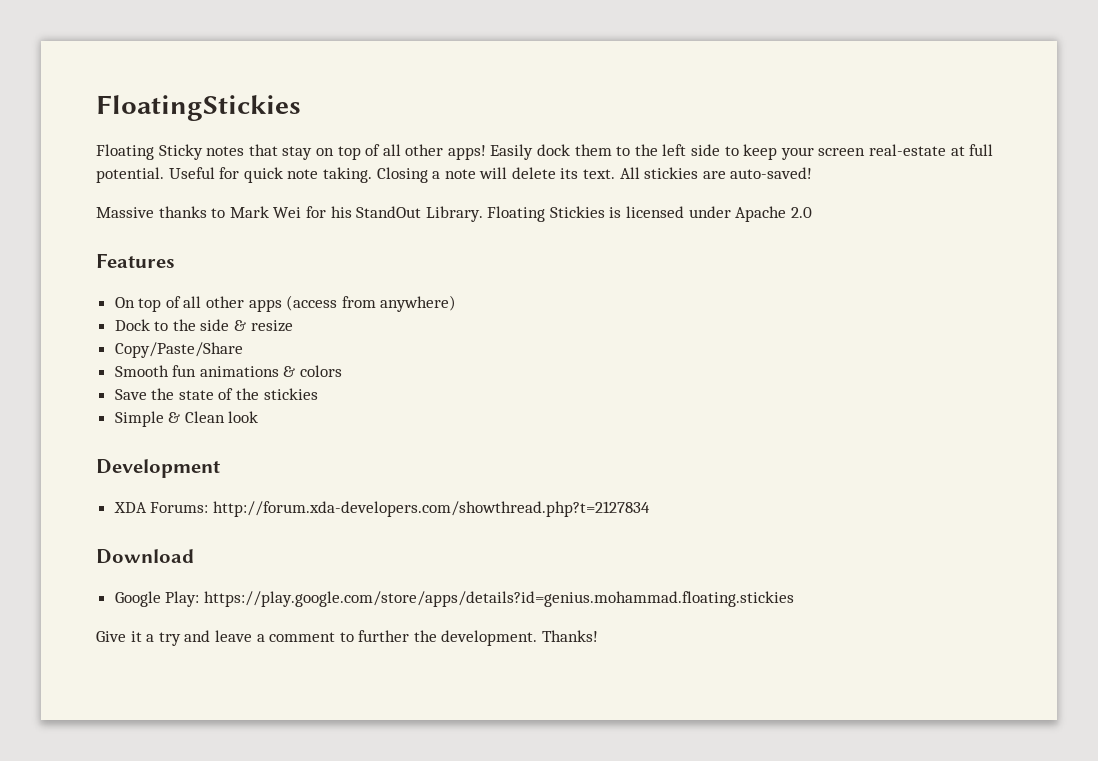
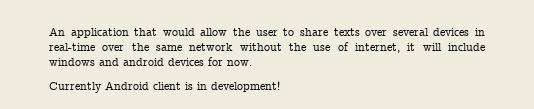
- FloatingStickies
- Floating Sticky notes that stay on top of all other apps! Easily dock them to the left side to keep your screen real-estate at full potential. Useful for quick note taking. Closing a note will delete its text. All stickies are auto-saved!
- Massive thanks to Mark Wei for his StandOut Library. Floating Stickies is licensed under Apache 2.0
- Features
- On top of all other apps (access from anywhere)
- Dock to the side & resize
- Copy/Paste/Share
- Smooth fun animations & colors
- Save the state of the stickies
- Simple & Clean look
- Development
- XDA Forums: http://forum.xda-developers.com/showthread.php?t=2127834
- Download
- Google Play: https://play.google.com/store/apps/details?id=genius.mohammad.floating.stickies
- Give it a try and leave a comment to further the development. Thanks!
+ An application that would allow the user to share texts over several devices in real-time over the same network without the use of internet, it will include windows and android devices for now.
+ Currently Android client is in development!

